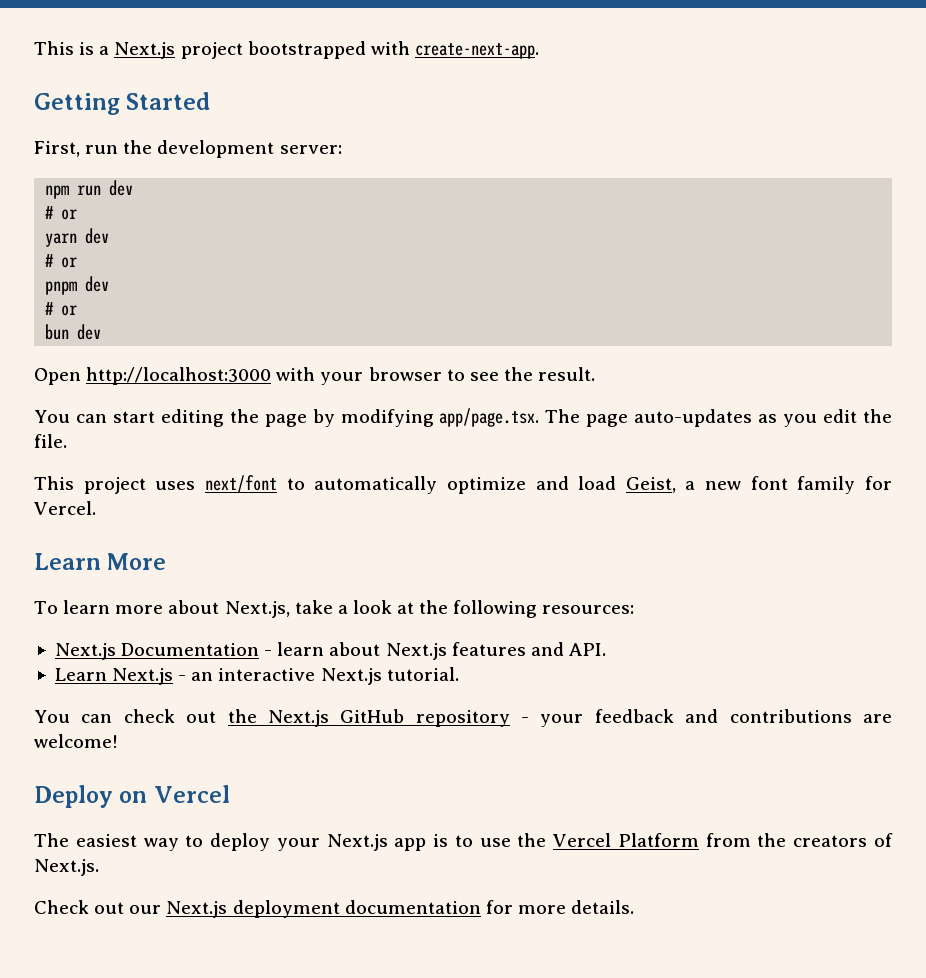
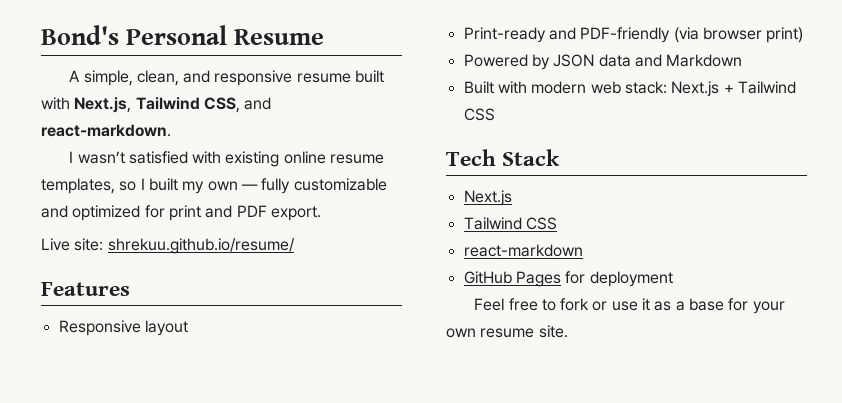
- This is a Next.js project bootstrapped with create-next-app.
- Getting Started
- First, run the development server:
- npm run dev
- # or
- yarn dev
- # or
- pnpm dev
- # or
- bun dev
- Open http://localhost:3000 with your browser to see the result.
- You can start editing the page by modifying app/page.tsx. The page auto-updates as you edit the file.
- This project uses next/font to automatically optimize and load Geist, a new font family for Vercel.
- Learn More
- To learn more about Next.js, take a look at the following resources:
- Next.js Documentation - learn about Next.js features and API.
- Learn Next.js - an interactive Next.js tutorial.
- You can check out the Next.js GitHub repository - your feedback and contributions are welcome!
- Deploy on Vercel
- The easiest way to deploy your Next.js app is to use the Vercel Platform from the creators of Next.js.
- Check out our Next.js deployment documentation for more details.
+ Bond's Personal Resume
+ A simple, clean, and responsive resume built with Next.js, Tailwind CSS, and react-markdown.
+ I wasn’t satisfied with existing online resume templates, so I built my own — fully customizable and optimized for print and PDF export.
+ Live site: shrekuu.github.io/resume/
+ Features
+ Responsive layout
+ Print-ready and PDF-friendly (via browser print)
+ Powered by JSON data and Markdown
+ Built with modern web stack: Next.js + Tailwind CSS
+ Tech Stack
+ Next.js
+ Tailwind CSS
+ react-markdown
+ GitHub Pages for deployment
+ Feel free to fork or use it as a base for your own resume site.

